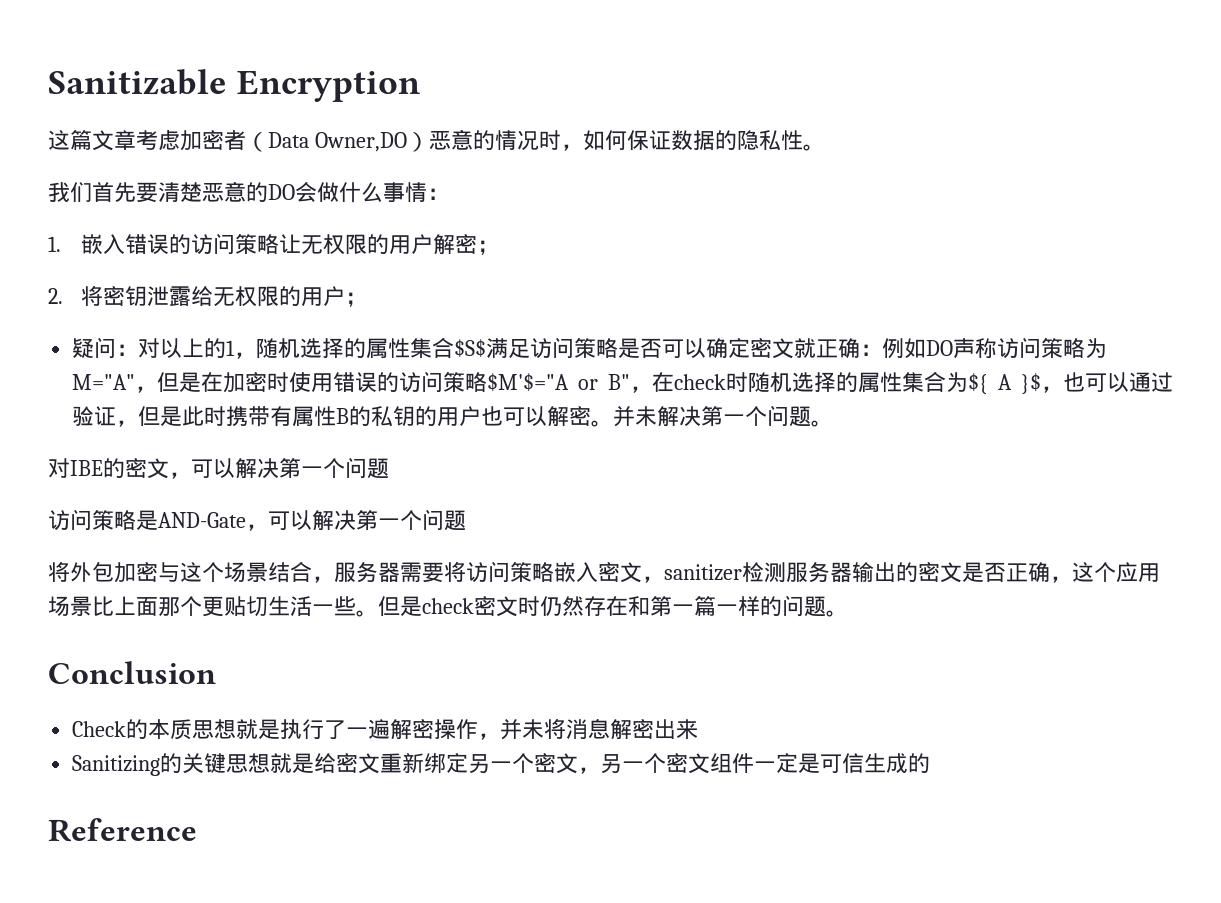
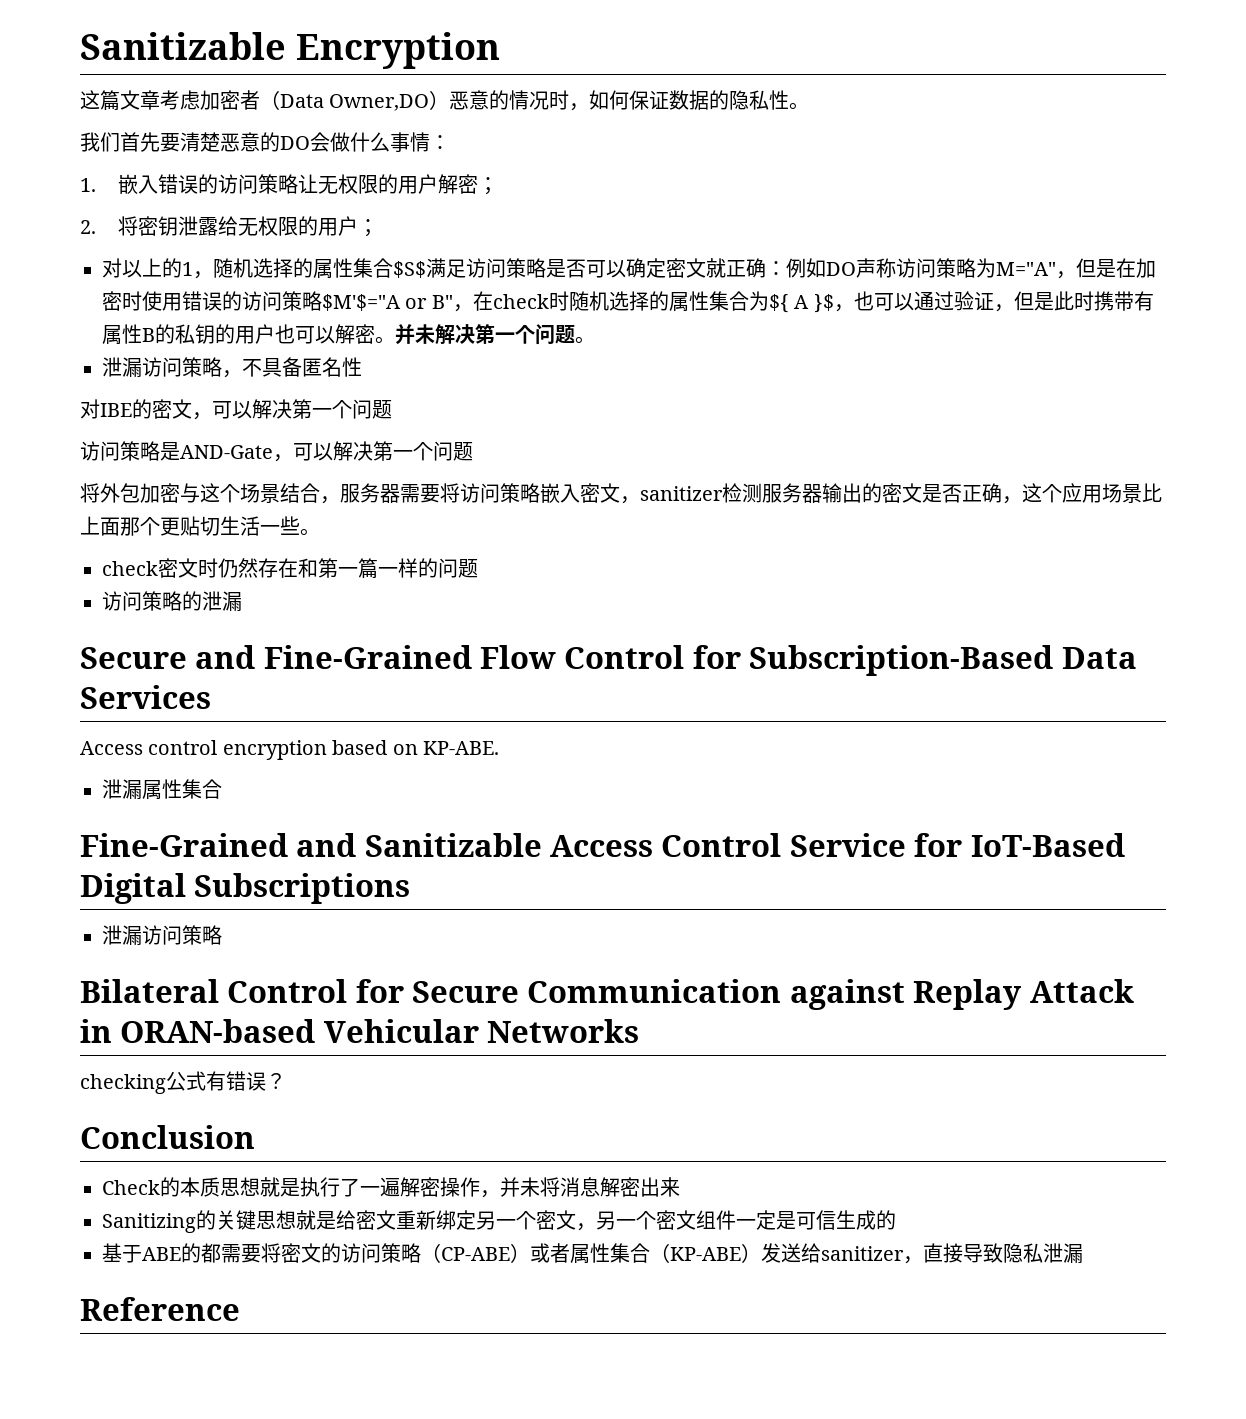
- 疑问：
+ 泄漏访问策略，不具备匿名性
- 将外包加密与这个场景结合，服务器需要将访问策略嵌入密文，sanitizer检测服务器输出的密文是否正确，这个应用场景比上面那个更贴切生活一些。但是check密文时仍然存在和第一篇一样的问题。
+ 将外包加密与这个场景结合，服务器需要将访问策略嵌入密文，sanitizer检测服务器输出的密文是否正确，这个应用场景比上面那个更贴切生活一些。
+ check密文时仍然存在和第一篇一样的问题
+ 访问策略的泄漏
+ Secure and Fine-Grained Flow Control for Subscription-Based Data Services
+ Access control encryption based on KP-ABE.
+ 泄漏属性集合
+ Fine-Grained and Sanitizable Access Control Service for IoT-Based Digital Subscriptions
+ 泄漏访问策略
+ Bilateral Control for Secure Communication against Replay Attack in ORAN-based Vehicular Networks
+ checking公式有错误？
+ 基于ABE的都需要将密文的访问策略（CP-ABE）或者属性集合（KP-ABE）发送给sanitizer，直接导致隐私泄漏

